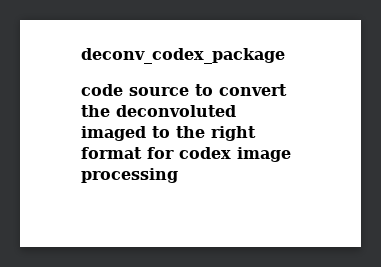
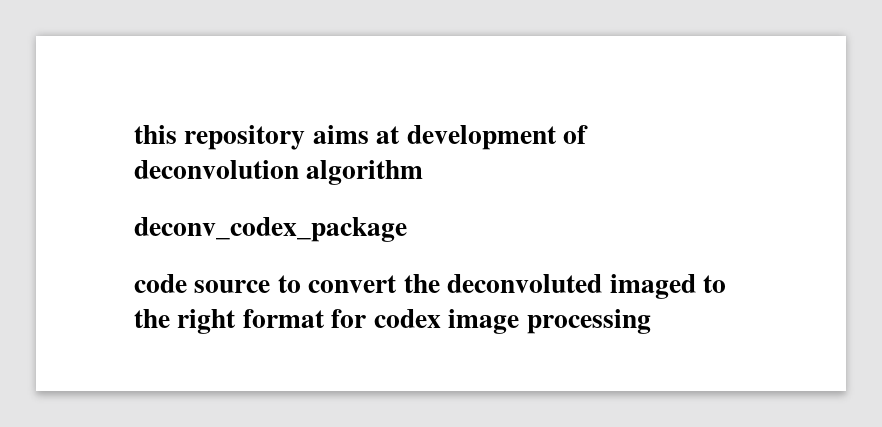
+ this repository aims at development of deconvolution algorithm

